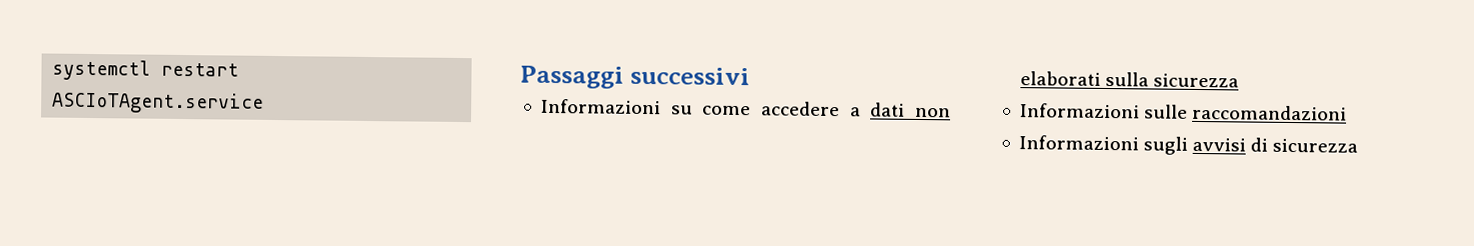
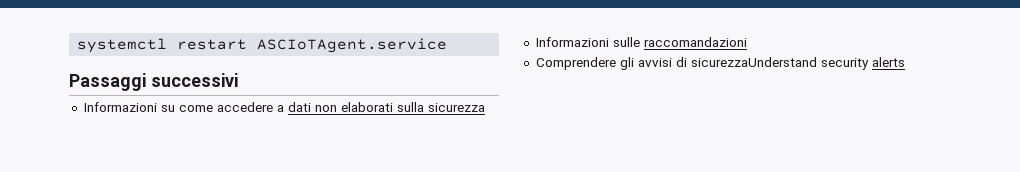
- Informazioni sugli avvisi di sicurezza
+ Comprendere gli avvisi di sicurezzaUnderstand security alerts

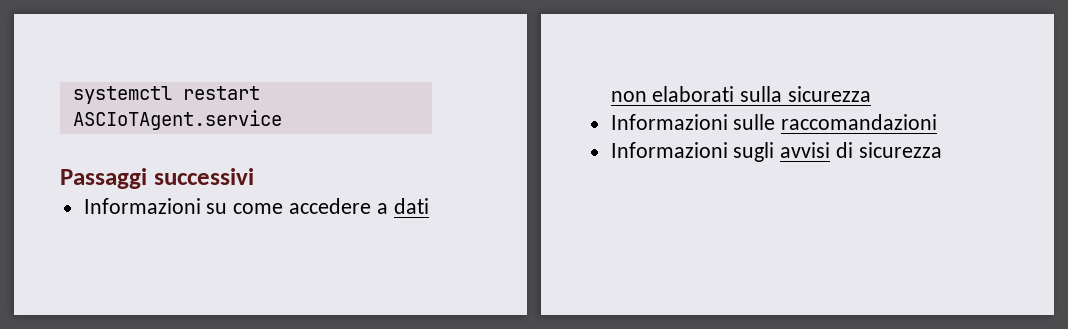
- Comprendere gli avvisi di sicurezzaUnderstand security alerts
+ Informazioni sugli avvisi di sicurezza

